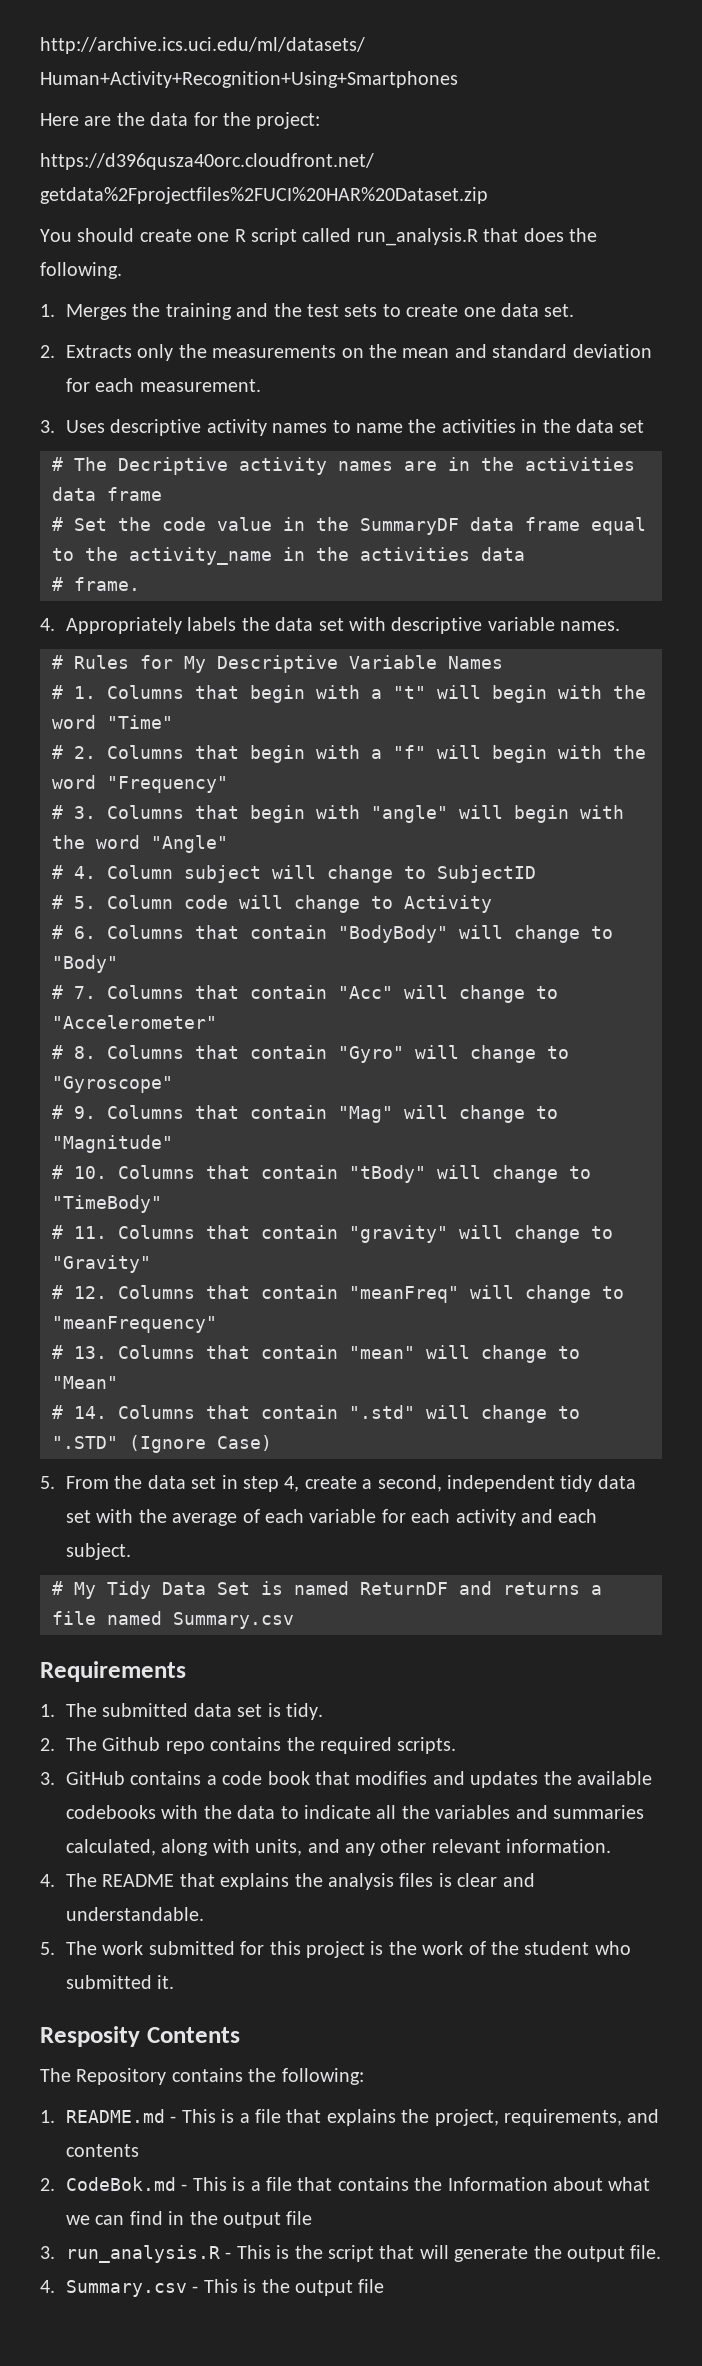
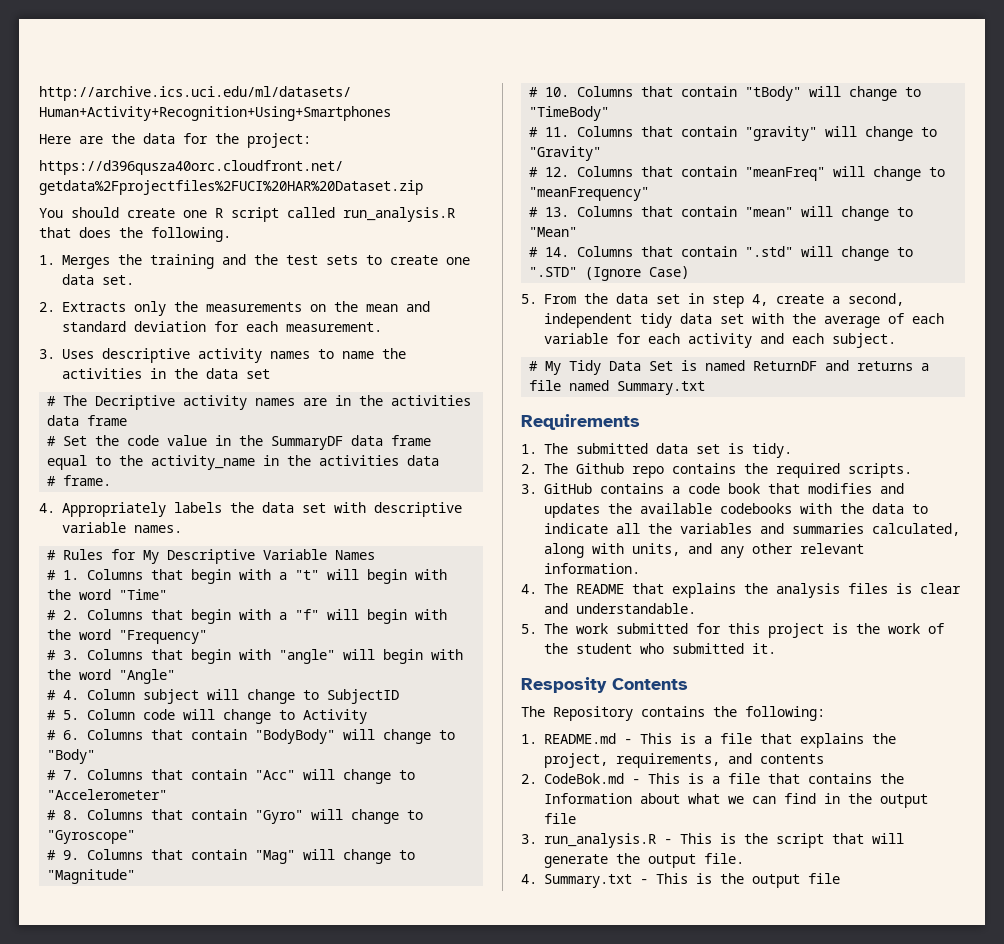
- # My Tidy Data Set is named ReturnDF and returns a file named Summary.csv
+ # My Tidy Data Set is named ReturnDF and returns a file named Summary.txt
- 4. Summary.csv - This is the output file
+ 4. Summary.txt - This is the output file

